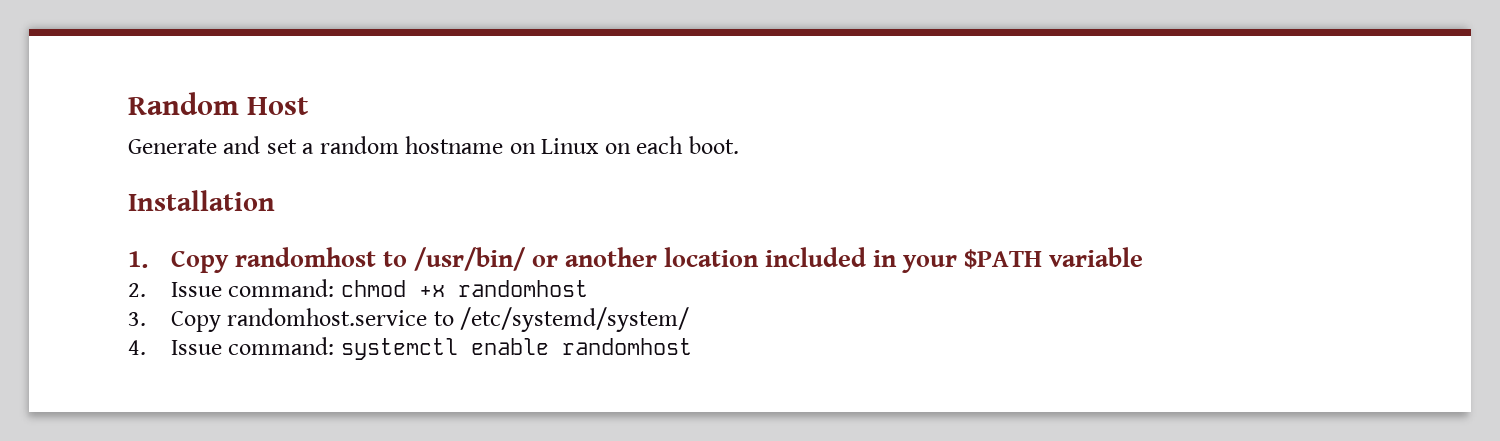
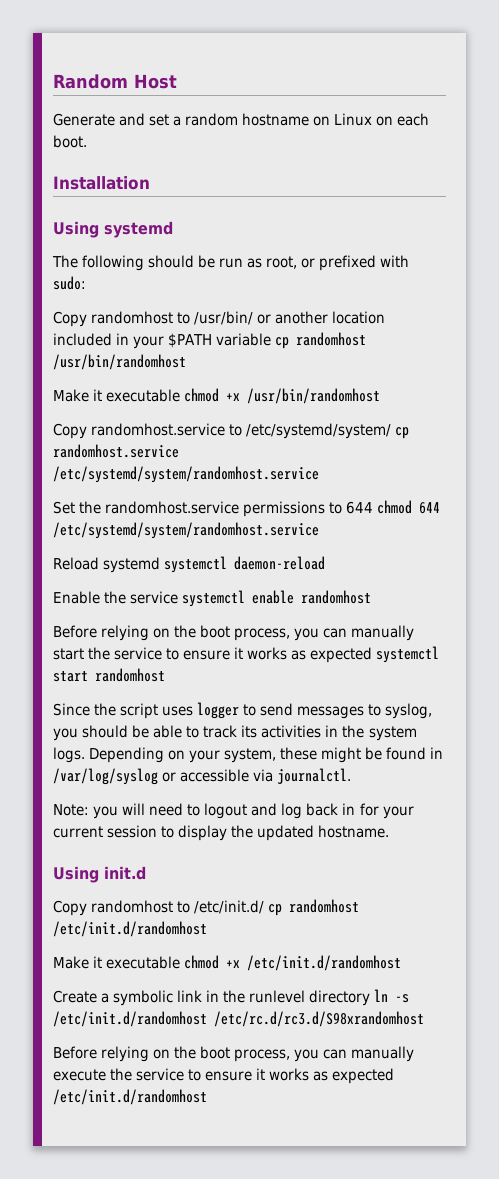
- 1. Copy randomhost to /usr/bin/ or another location included in your $PATH variable
- 2. Issue command: chmod +x randomhost
- 3. Copy randomhost.service to /etc/systemd/system/
- 4. Issue command: systemctl enable randomhost
+ Using systemd
+ The following should be run as root, or prefixed with sudo:
+ Copy randomhost to /usr/bin/ or another location included in your $PATH variable cp randomhost /usr/bin/randomhost
+ Make it executable chmod +x /usr/bin/randomhost
+ Copy randomhost.service to /etc/systemd/system/ cp randomhost.service /etc/systemd/system/randomhost.service
+ Set the randomhost.service permissions to 644 chmod 644 /etc/systemd/system/randomhost.service
+ Reload systemd systemctl daemon-reload
+ Enable the service systemctl enable randomhost
+ Before relying on the boot process, you can manually start the service to ensure it works as expected systemctl start randomhost
+ Since the script uses logger to send messages to syslog, you should be able to track its activities in the system logs. Depending on your system, these might be found in /var/log/syslog or accessible via journalctl.
+ Note: you will need to logout and log back in for your current session to display the updated hostname.
+ Using init.d
+ Copy randomhost to /etc/init.d/ cp randomhost /etc/init.d/randomhost
+ Make it executable chmod +x /etc/init.d/randomhost
+ Create a symbolic link in the runlevel directory ln -s /etc/init.d/randomhost /etc/rc.d/rc3.d/S98xrandomhost
+ Before relying on the boot process, you can manually execute the service to ensure it works as expected /etc/init.d/randomhost

